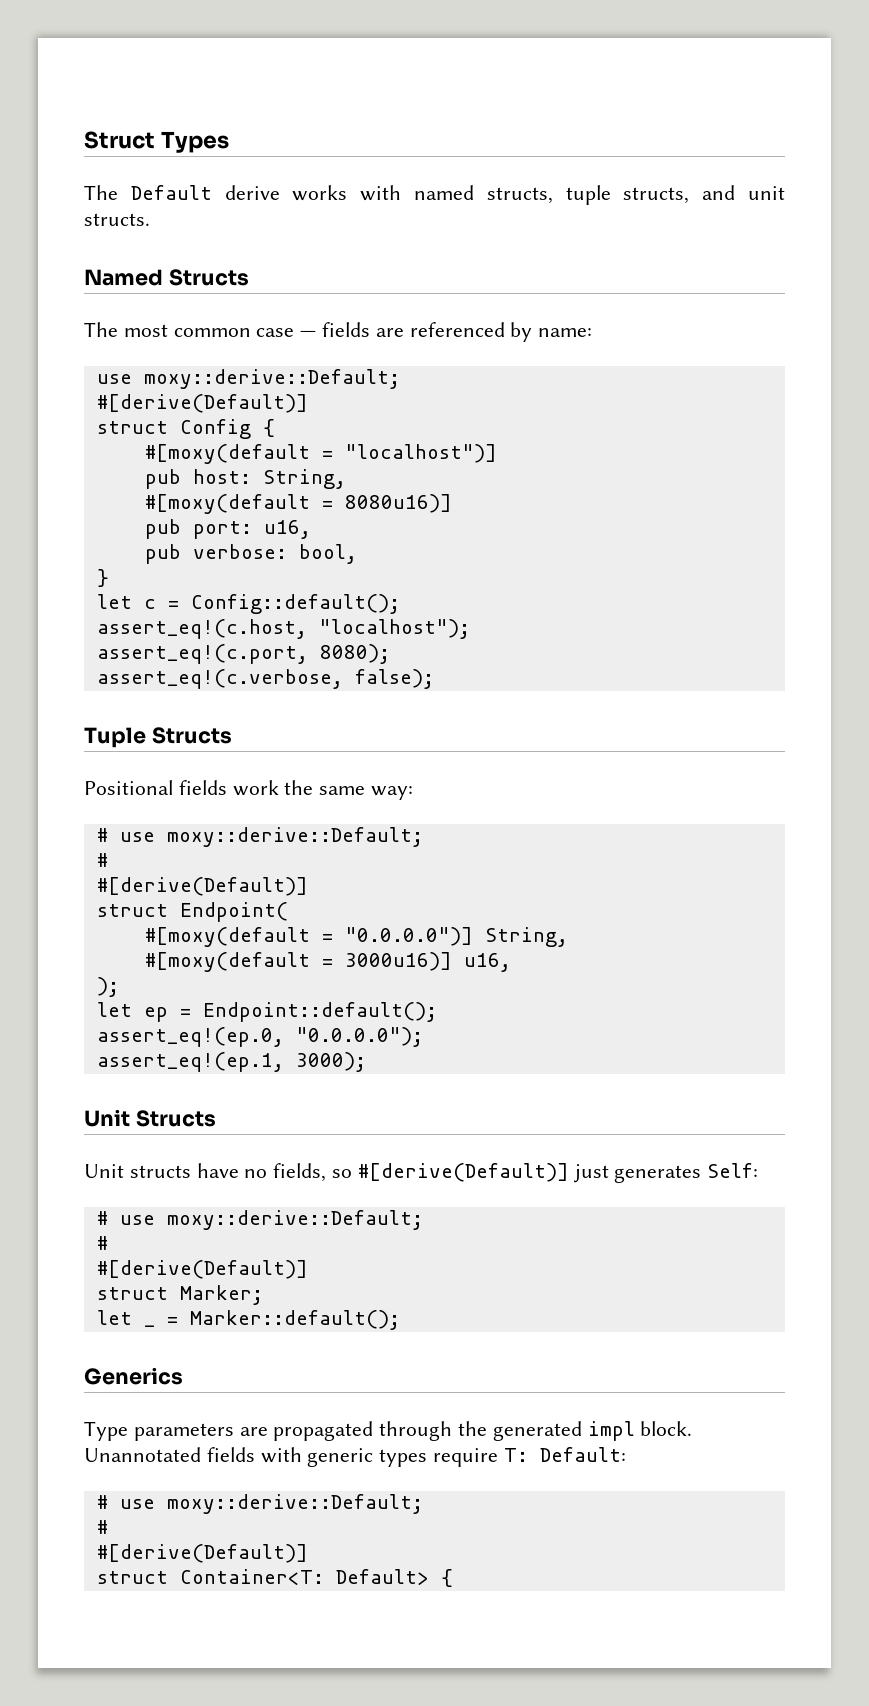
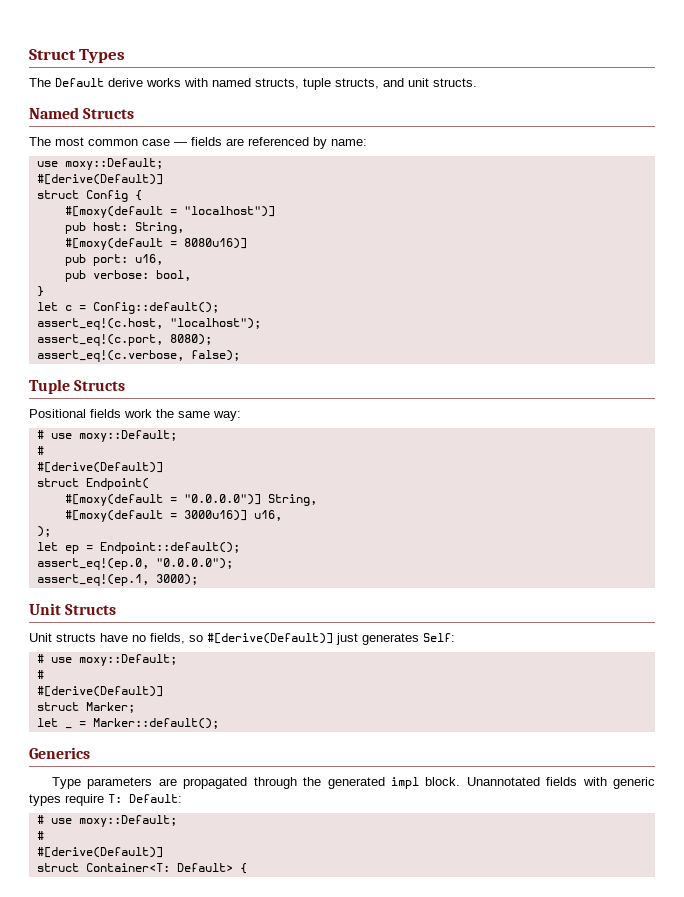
  The most common case — fields are referenced by name:
- use moxy::derive::Default;
+ use moxy::Default;
  Positional fields work the same way:
- # use moxy::derive::Default;
+ # use moxy::Default;
  Unit structs have no fields, so #[derive(Default)] just generates Self:
- # use moxy::derive::Default;
+ # use moxy::Default;
  Unannotated fields with generic types require T: Default:
- # use moxy::derive::Default;
+ # use moxy::Default;

